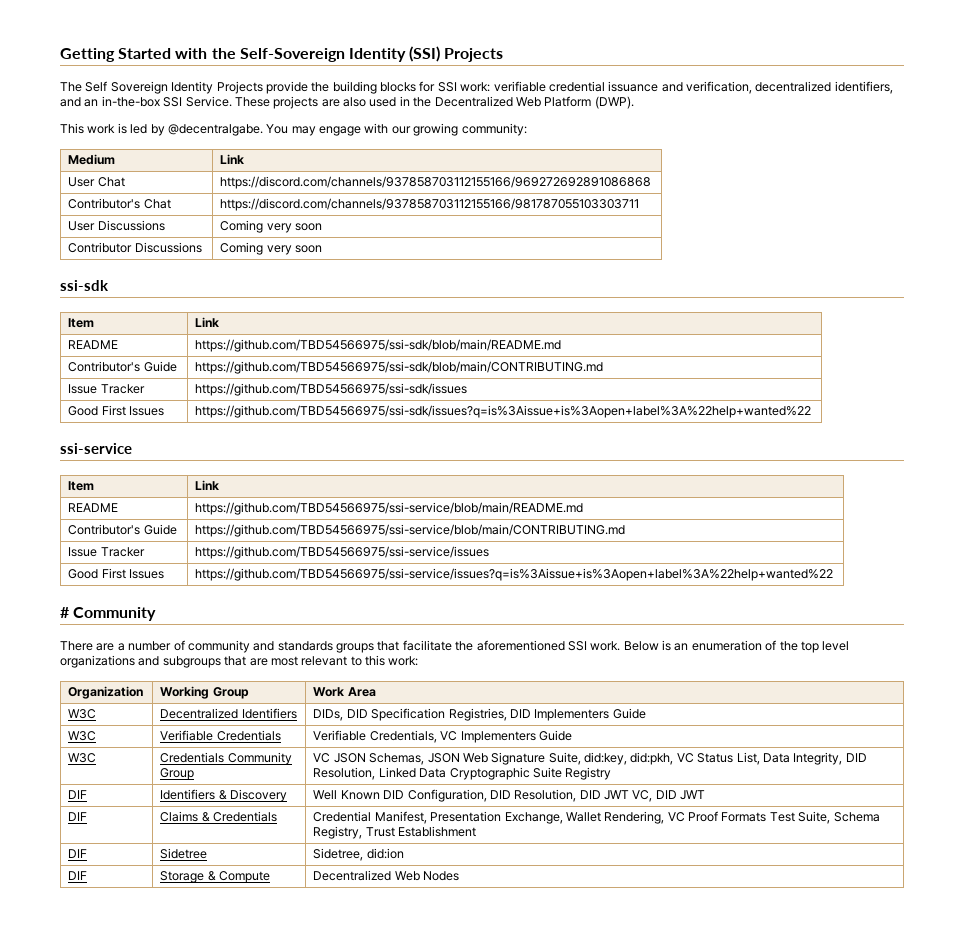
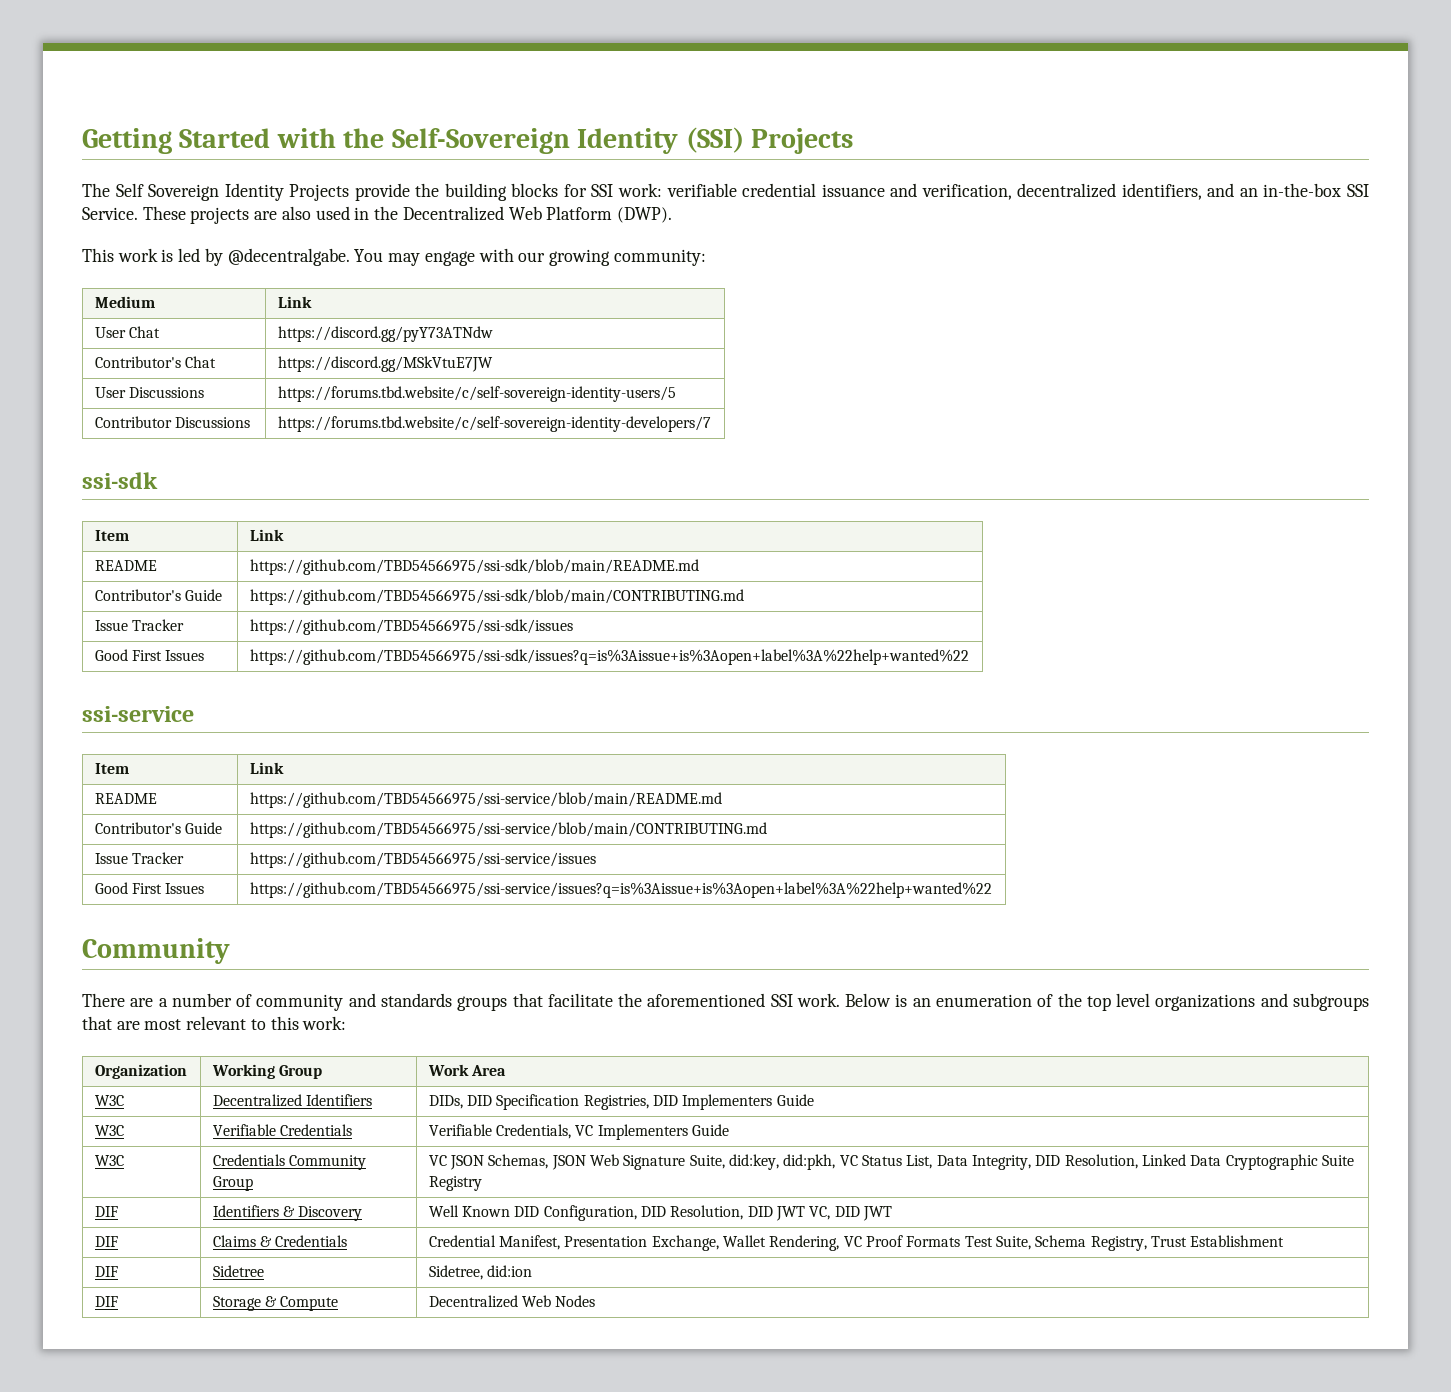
- User Chat | https://discord.com/channels/937858703112155166/969272692891086868
+ User Chat | https://discord.gg/pyY73ATNdw
- Contributor's Chat | https://discord.com/channels/937858703112155166/981787055103303711
+ Contributor's Chat | https://discord.gg/MSkVtuE7JW
- User Discussions | Coming very soon
+ User Discussions | https://forums.tbd.website/c/self-sovereign-identity-users/5
- Contributor Discussions | Coming very soon
+ Contributor Discussions | https://forums.tbd.website/c/self-sovereign-identity-developers/7
  Good First Issues | https://github.com/TBD54566975/ssi-service/issues?q=is%3Aissue+is%3Aopen+label%3A%22help+wanted%22
- # Community
+ Community

